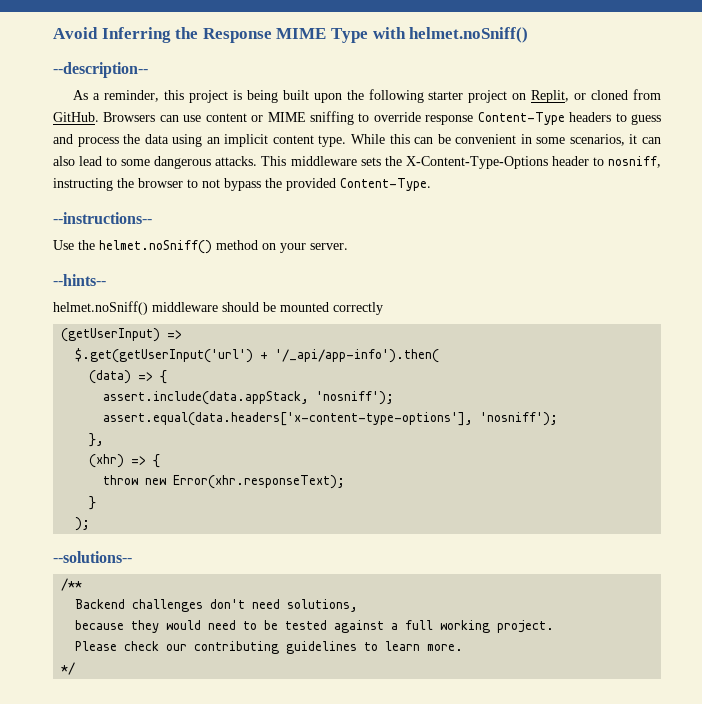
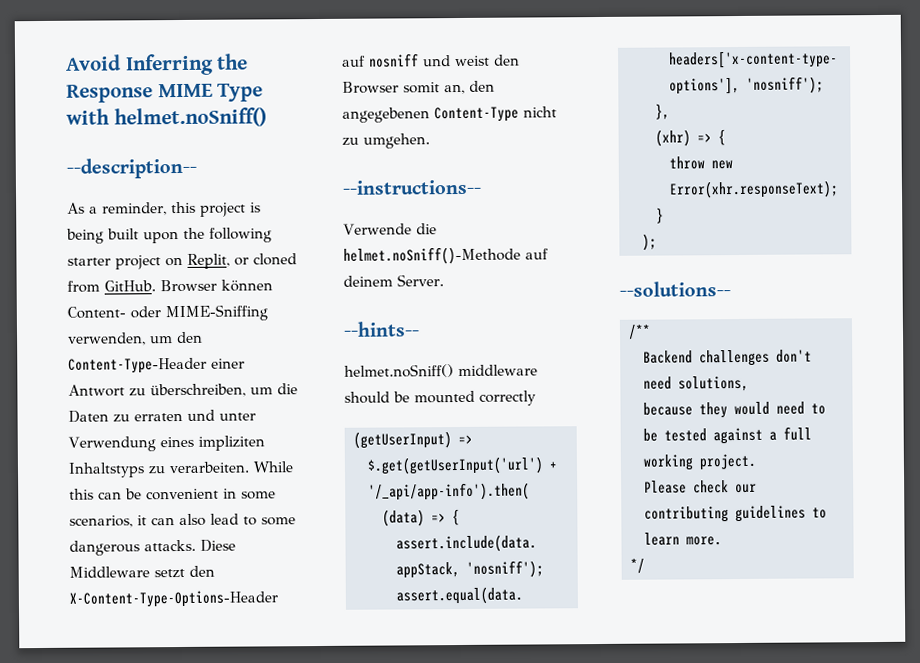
- Browsers can use content or MIME sniffing to override response Content-Type headers to guess and process the data using an implicit content type.
+ Browser können Content- oder MIME-Sniffing verwenden, um den Content-Type-Header einer Antwort zu überschreiben, um die Daten zu erraten und unter Verwendung eines impliziten Inhaltstyps zu verarbeiten.
- This middleware sets the X-Content-Type-Options header to nosniff, instructing the browser to not bypass the provided Content-Type.
+ Diese Middleware setzt den X-Content-Type-Options-Header auf nosniff und weist den Browser somit an, den angegebenen Content-Type nicht zu umgehen.
  --instructions--
- Use the helmet.noSniff() method on your server.
+ Verwende die helmet.noSniff()-Methode auf deinem Server.

